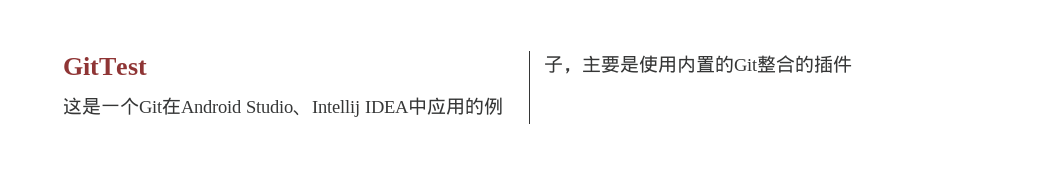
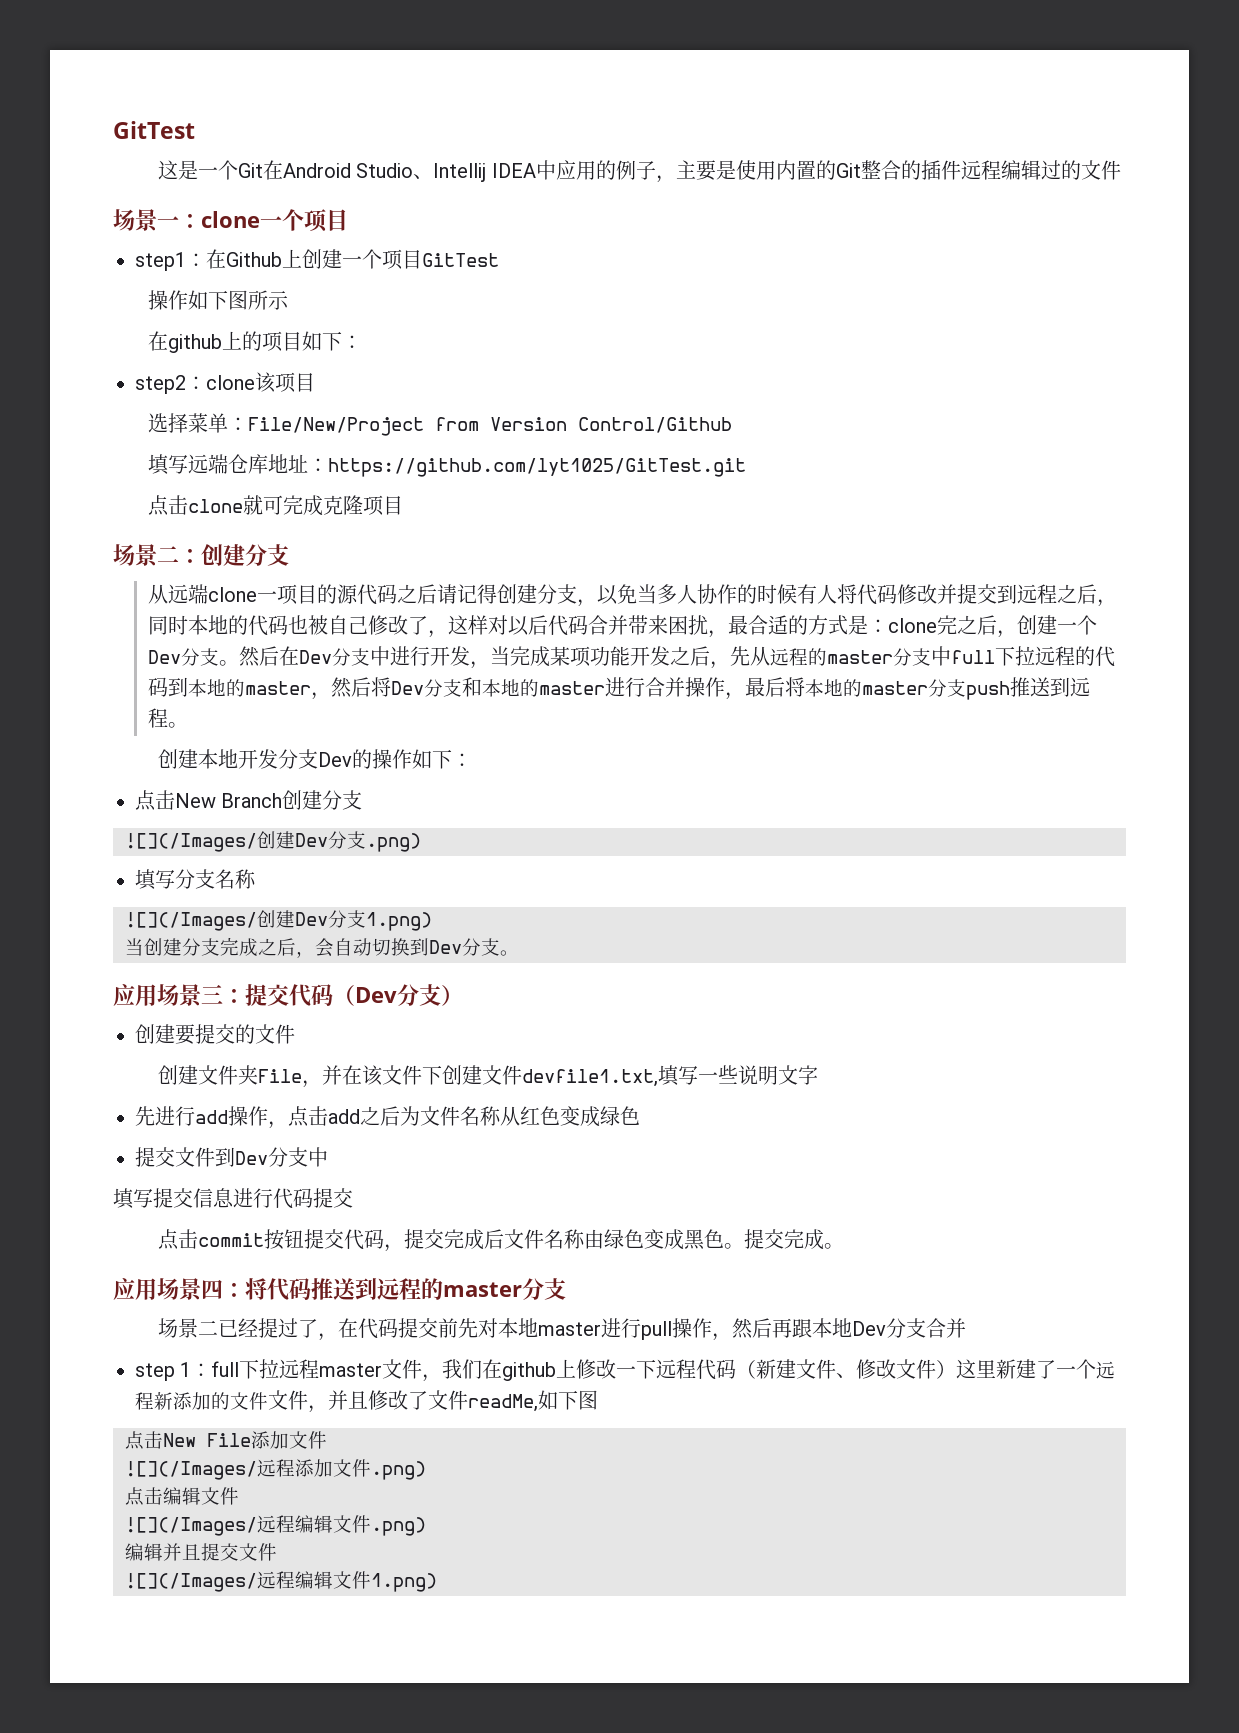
- 这是一个Git在Android Studio、Intellij IDEA中应用的例子，主要是使用内置的Git整合的插件
+ 这是一个Git在Android Studio、Intellij IDEA中应用的例子，主要是使用内置的Git整合的插件远程编辑过的文件
+ 场景一：clone一个项目
+ step1：在Github上创建一个项目GitTest
+ 操作如下图所示
+ 在github上的项目如下：
+ step2：clone该项目
+ 选择菜单：File/New/Project from Version Control/Github
+ 填写远端仓库地址：https://github.com/lyt1025/GitTest.git
+ 点击clone就可完成克隆项目
+ 场景二：创建分支
+ 从远端clone一项目的源代码之后请记得创建分支，以免当多人协作的时候有人将代码修改并提交到远程之后，同时本地的代码也被自己修改了，这样对以后代码合并带来困扰，最合适的方式是：clone完之后，创建一个Dev分支。然后在Dev分支中进行开发，当完成某项功能开发之后，先从远程的master分支中full下拉远程的代码到本地的master，然后将Dev分支和本地的master进行合并操作，最后将本地的master分支push推送到远程。
+ 创建本地开发分支Dev的操作如下：
+ 点击New Branch创建分支
+ ![](/Images/创建Dev分支.png)
+ 填写分支名称
+ ![](/Images/创建Dev分支1.png)
+ 当创建分支完成之后，会自动切换到Dev分支。
+ 应用场景三：提交代码（Dev分支）
+ 创建要提交的文件
+ 创建文件夹File，并在该文件下创建文件devfile1.txt,填写一些说明文字
+ 先进行add操作，点击add之后为文件名称从红色变成绿色
+ 提交文件到Dev分支中
+ 填写提交信息进行代码提交
+ 点击commit按钮提交代码，提交完成后文件名称由绿色变成黑色。提交完成。
+ 应用场景四：将代码推送到远程的master分支
+ 场景二已经提过了，在代码提交前先对本地master进行pull操作，然后再跟本地Dev分支合并
+ step 1：full下拉远程master文件，我们在github上修改一下远程代码（新建文件、修改文件）这里新建了一个远程新添加的文件文件，并且修改了文件readMe,如下图
+ 点击New File添加文件
+ ![](/Images/远程添加文件.png)
+ 点击编辑文件
+ ![](/Images/远程编辑文件.png)
+ 编辑并且提交文件
+ ![](/Images/远程编辑文件1.png)

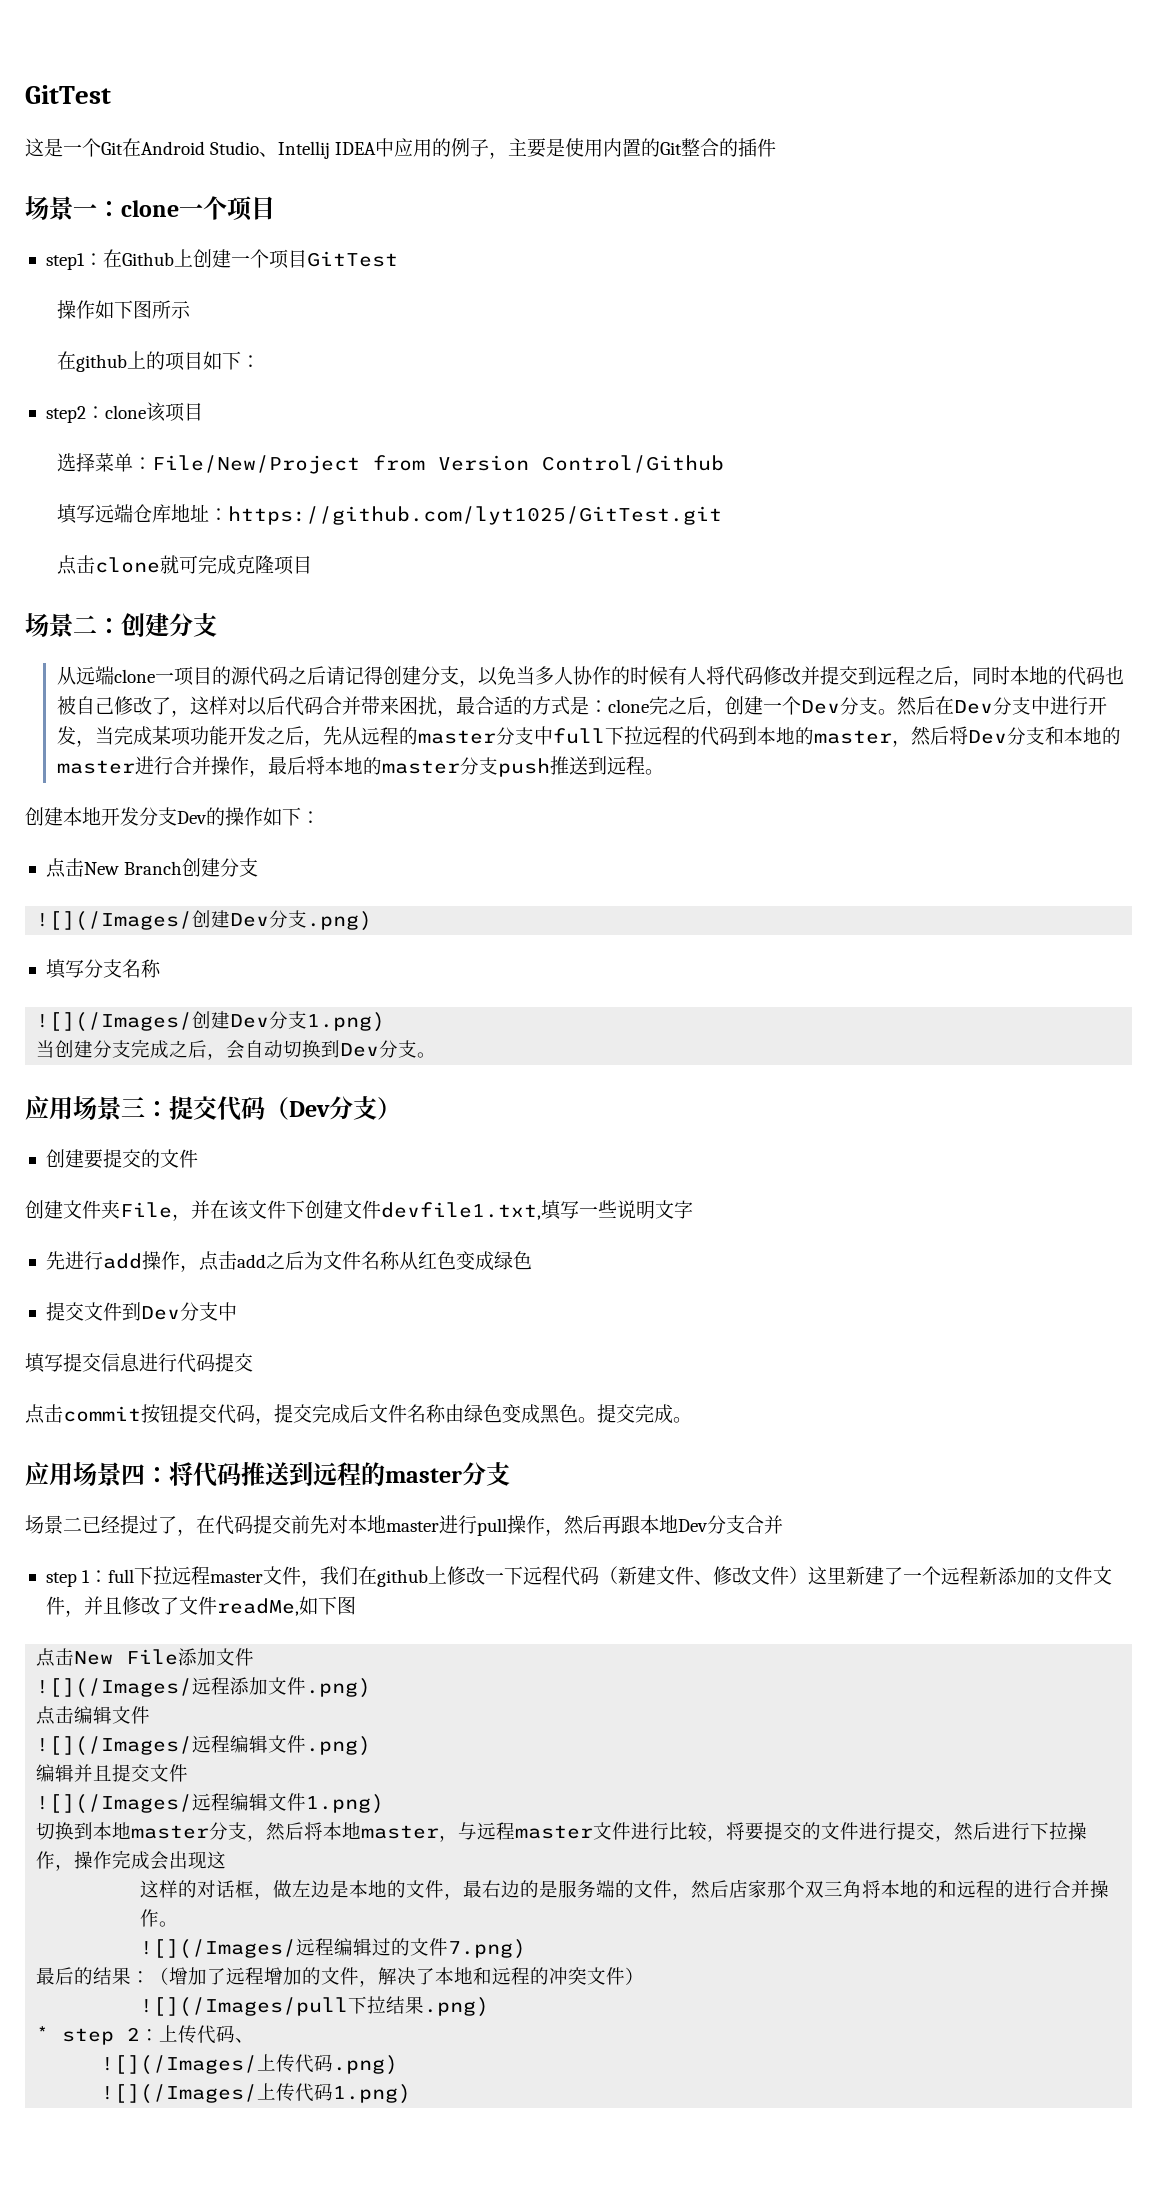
- 这是一个Git在Android Studio、Intellij IDEA中应用的例子，主要是使用内置的Git整合的插件远程编辑过的文件
+ 这是一个Git在Android Studio、Intellij IDEA中应用的例子，主要是使用内置的Git整合的插件
+ 切换到本地master分支，然后将本地master，与远程master文件进行比较，将要提交的文件进行提交，然后进行下拉操作，操作完成会出现这
+ 这样的对话框，做左边是本地的文件，最右边的是服务端的文件，然后店家那个双三角将本地的和远程的进行合并操作。
+ ![](/Images/远程编辑过的文件7.png)
+ 最后的结果：（增加了远程增加的文件，解决了本地和远程的冲突文件）
+ ![](/Images/pull下拉结果.png)
+ * step 2：上传代码、
+ ![](/Images/上传代码.png)
+ ![](/Images/上传代码1.png)

